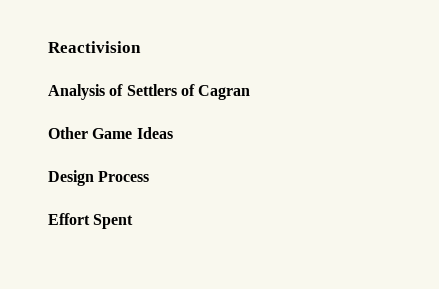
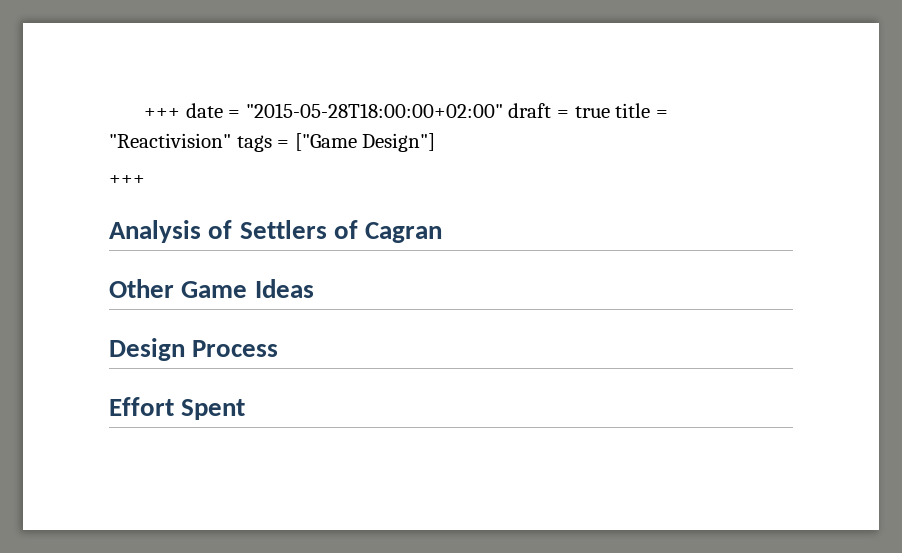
- Reactivision
+ +++ date = "2015-05-28T18:00:00+02:00" draft = true title = "Reactivision" tags = ["Game Design"]
+ +++

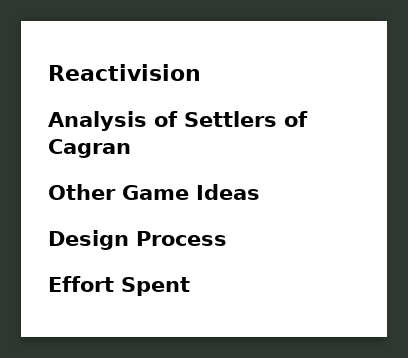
- +++ date = "2015-05-28T18:00:00+02:00" draft = true title = "Reactivision" tags = ["Game Design"]
- +++
+ Reactivision

